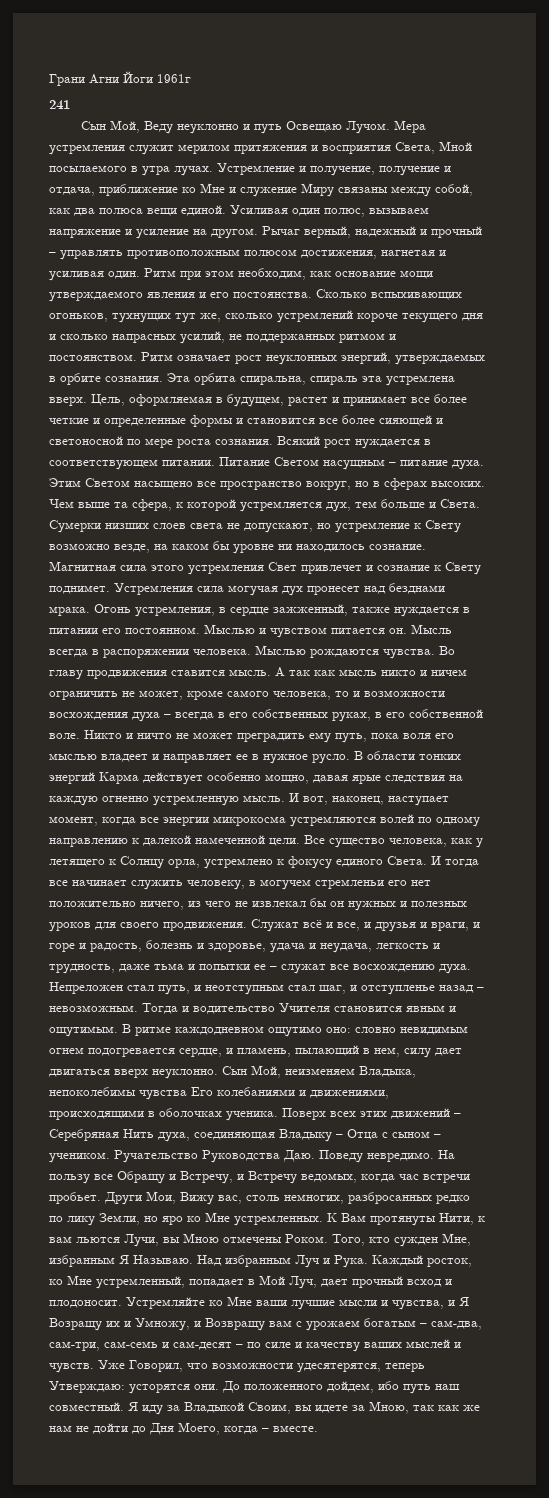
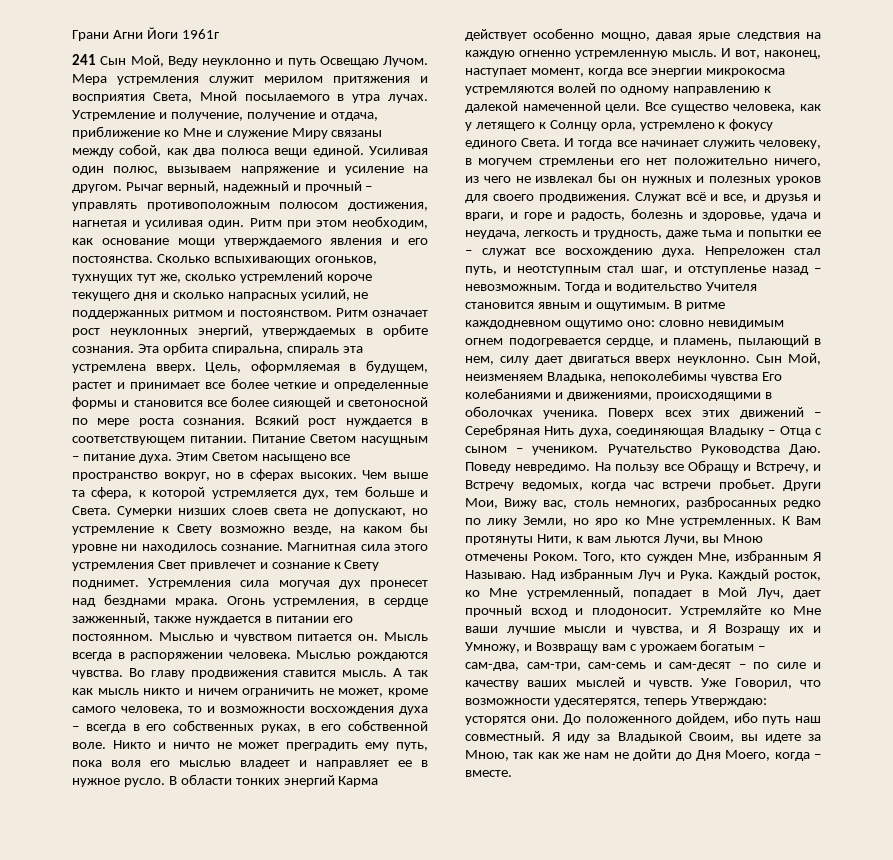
- 241
- Сын Мой, Веду неуклонно и путь Освещаю Лучом.
+ 241 Сын Мой, Веду неуклонно и путь Освещаю Лучом.

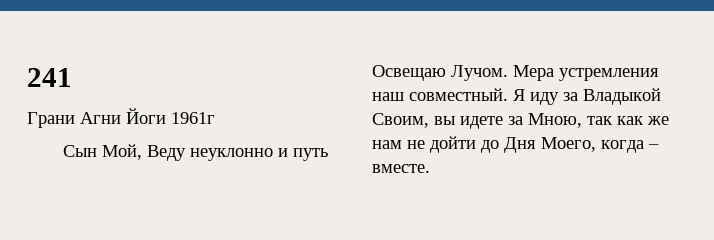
+ 241
- 241 Сын Мой, Веду неуклонно и путь Освещаю Лучом.
+ Сын Мой, Веду неуклонно и путь Освещаю Лучом.
- Мера устремления служит мерилом притяжения и восприятия Света, Мной посылаемого в утра лучах. Устремление и получение, получение и отдача, приближение ко Мне и служение Миру связаны между собой, как два полюса вещи единой. Усиливая один полюс, вызываем напряжение и усиление на другом. Рычаг верный, надежный и прочный – управлять противоположным полюсом достижения, нагнетая и усиливая один. Ритм при этом необходим, как основание мощи утверждаемого явления и его постоянства. Сколько вспыхивающих огоньков, тухнущих тут же, сколько устремлений короче текущего дня и сколько напрасных усилий, не поддержанных ритмом и постоянством. Ритм означает рост неуклонных энергий, утверждаемых в орбите сознания. Эта орбита спиральна, спираль эта устремлена вверх. Цель, оформляемая в будущем, растет и принимает все более четкие и определенные формы и становится все более сияющей и светоносной по мере роста сознания. Всякий рост нуждается в соответствующем питании. Питание Светом насущным – питание духа. Этим Светом насыщено все пространство вокруг, но в сферах высоких. Чем выше та сфера, к которой устремляется дух, тем больше и Света. Сумерки низших слоев света не допускают, но устремление к Свету возможно везде, на каком бы уровне ни находилось сознание. Магнитная сила этого устремления Свет привлечет и сознание к Свету поднимет. Устремления сила могучая дух пронесет над безднами мрака. Огонь устремления, в сердце зажженный, также нуждается в питании его постоянном. Мыслью и чувством питается он. Мысль всегда в распоряжении человека. Мыслью рождаются чувства. Во главу продвижения ставится мысль. А так как мысль никто и ничем ограничить не может, кроме самого человека, то и возможности восхождения духа – всегда в его собственных руках, в его собственной воле. Никто и ничто не может преградить ему путь, пока воля его мыслью владеет и направляет ее в нужное русло. В области тонких энергий Карма действует особенно мощно, давая ярые следствия на каждую огненно устремленную мысль. И вот, наконец, наступает момент, когда все энергии микрокосма устремляются волей по одному направлению к далекой намеченной цели. Все существо человека, как у летящего к Солнцу орла, устремлено к фокусу единого Света. И тогда все начинает служить человеку, в могучем стремленьи его нет положительно ничего, из чего не извлекал бы он нужных и полезных уроков для своего продвижения. Служат всё и все, и друзья и враги, и горе и радость, болезнь и здоровье, удача и неудача, легкость и трудность, даже тьма и попытки ее – служат все восхождению духа. Непреложен стал путь, и неотступным стал шаг, и отступленье назад – невозможным. Тогда и водительство Учителя становится явным и ощутимым. В ритме каждодневном ощутимо оно: словно невидимым огнем подогревается сердце, и пламень, пылающий в нем, силу дает двигаться вверх неуклонно. Сын Мой, неизменяем Владыка, непоколебимы чувства Его колебаниями и движениями, происходящими в оболочках ученика. Поверх всех этих движений – Серебряная Нить духа, соединяющая Владыку – Отца с сыном – учеником. Ручательство Руководства Даю. Поведу невредимо. На пользу все Обращу и Встречу, и Встречу ведомых, когда час встречи пробьет. Други Мои, Вижу вас, столь немногих, разбросанных редко по лику Земли, но яро ко Мне устремленных. К Вам протянуты Нити, к вам льются Лучи, вы Мною отмечены Роком. Того, кто сужден Мне, избранным Я Называю. Над избранным Луч и Рука. Каждый росток, ко Мне устремленный, попадает в Мой Луч, дает прочный всход и плодоносит. Устремляйте ко Мне ваши лучшие мысли и чувства, и Я Возращу их и Умножу, и Возвращу вам с урожаем богатым – сам-два, сам-три, сам-семь и сам-десят – по силе и качеству ваших мыслей и чувств. Уже Говорил, что возможности удесятерятся, теперь Утверждаю: усторятся они. До положенного дойдем, ибо путь наш совместный.
+ Мера устремления наш совместный.

